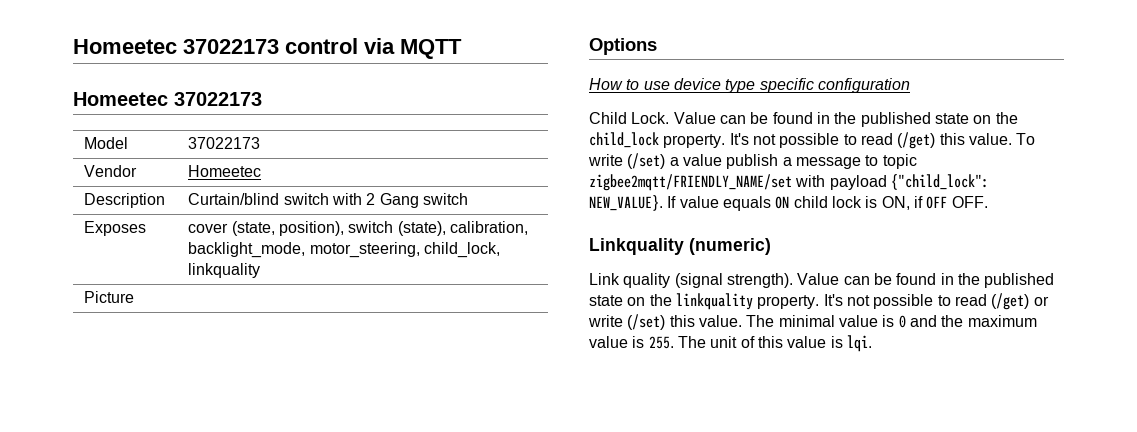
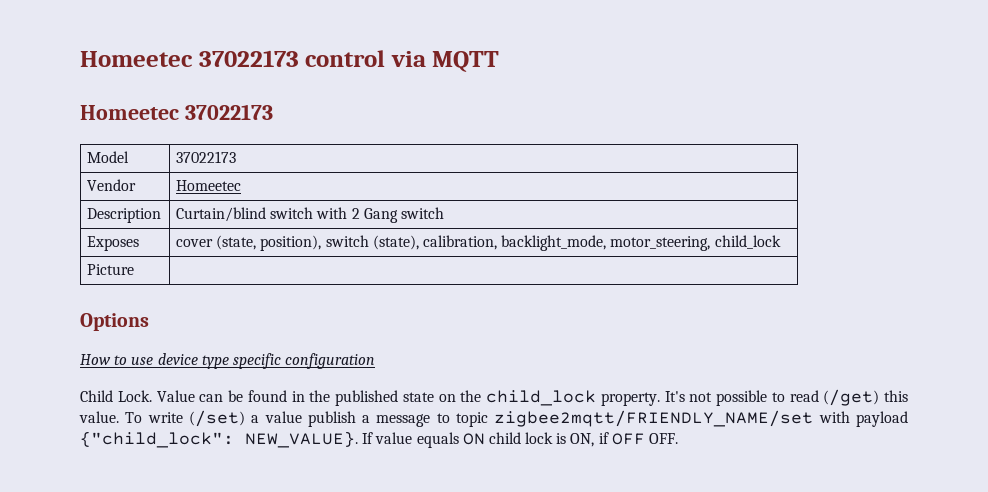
- Exposes | cover (state, position), switch (state), calibration, backlight_mode, motor_steering, child_lock, linkquality
+ Exposes | cover (state, position), switch (state), calibration, backlight_mode, motor_steering, child_lock
- Linkquality (numeric)
- Link quality (signal strength). Value can be found in the published state on the linkquality property. It's not possible to read (/get) or write (/set) this value. The minimal value is 0 and the maximum value is 255. The unit of this value is lqi.

